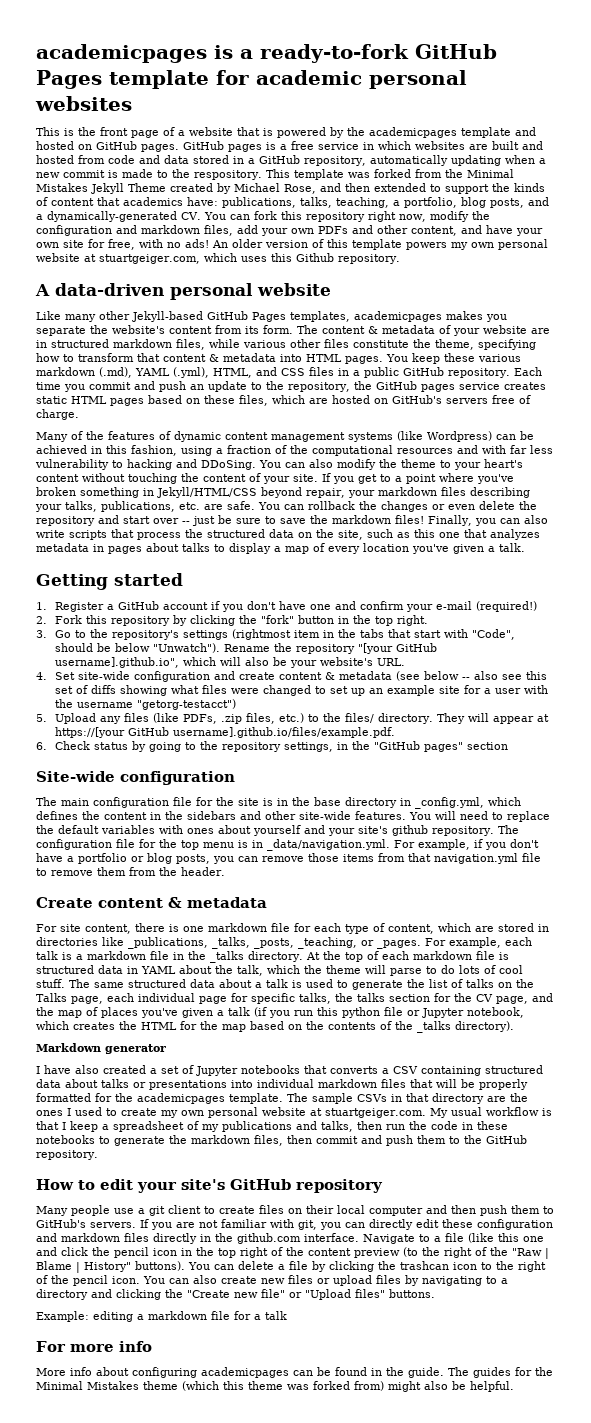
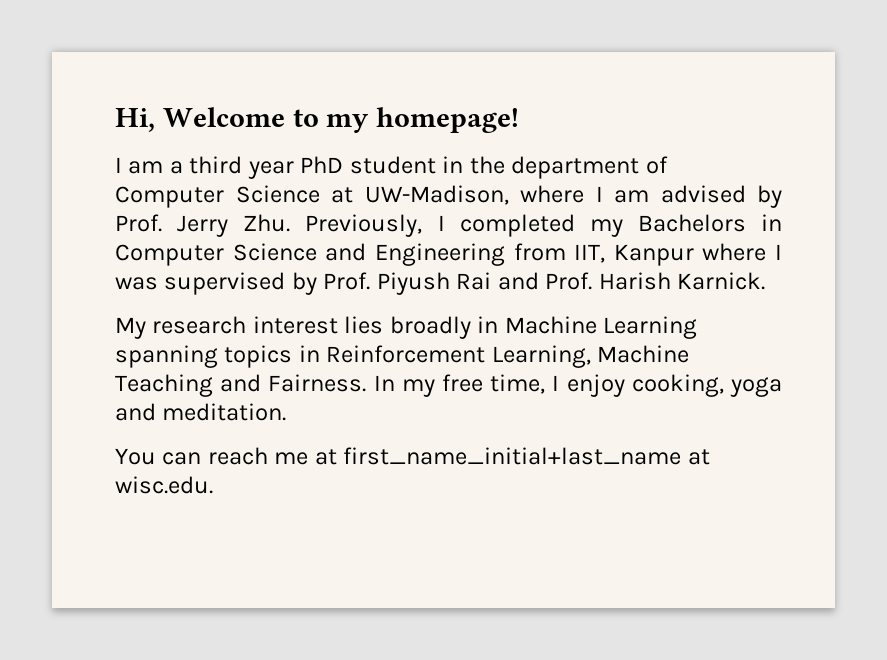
- academicpages is a ready-to-fork GitHub Pages template for academic personal websites
- This is the front page of a website that is powered by the academicpages template and hosted on GitHub pages. GitHub pages is a free service in which websites are built and hosted from code and data stored in a GitHub repository, automatically updating when a new commit is made to the respository. This template was forked from the Minimal Mistakes Jekyll Theme created by Michael Rose, and then extended to support the kinds of content that academics have: publications, talks, teaching, a portfolio, blog posts, and a dynamically-generated CV. You can fork this repository right now, modify the configuration and markdown files, add your own PDFs and other content, and have your own site for free, with no ads! An older version of this template powers my own personal website at stuartgeiger.com, which uses this Github repository.
- A data-driven personal website
- Like many other Jekyll-based GitHub Pages templates, academicpages makes you separate the website's content from its form. The content & metadata of your website are in structured markdown files, while various other files constitute the theme, specifying how to transform that content & metadata into HTML pages. You keep these various markdown (.md), YAML (.yml), HTML, and CSS files in a public GitHub repository. Each time you commit and push an update to the repository, the GitHub pages service creates static HTML pages based on these files, which are hosted on GitHub's servers free of charge.
- Many of the features of dynamic content management systems (like Wordpress) can be achieved in this fashion, using a fraction of the computational resources and with far less vulnerability to hacking and DDoSing. You can also modify the theme to your heart's content without touching the content of your site. If you get to a point where you've broken something in Jekyll/HTML/CSS beyond repair, your markdown files describing your talks, publications, etc. are safe. You can rollback the changes or even delete the repository and start over -- just be sure to save the markdown files! Finally, you can also write scripts that process the structured data on the site, such as this one that analyzes metadata in pages about talks to display a map of every location you've given a talk.
- Getting started
- 1. Register a GitHub account if you don't have one and confirm your e-mail (required!)
- 2. Fork this repository by clicking the "fork" button in the top right.
- 3. Go to the repository's settings (rightmost item in the tabs that start with "Code", should be below "Unwatch"). Rename the repository "[your GitHub username].github.io", which will also be your website's URL.
- 4. Set site-wide configuration and create content & metadata (see below -- also see this set of diffs showing what files were changed to set up an example site for a user with the username "getorg-testacct")
- 5. Upload any files (like PDFs, .zip files, etc.) to the files/ directory. They will appear at https://[your GitHub username].github.io/files/example.pdf.
- 6. Check status by going to the repository settings, in the "GitHub pages" section
- Site-wide configuration
- The main configuration file for the site is in the base directory in _config.yml, which defines the content in the sidebars and other site-wide features. You will need to replace the default variables with ones about yourself and your site's github repository. The configuration file for the top menu is in _data/navigation.yml. For example, if you don't have a portfolio or blog posts, you can remove those items from that navigation.yml file to remove them from the header.
- Create content & metadata
- For site content, there is one markdown file for each type of content, which are stored in directories like _publications, _talks, _posts, _teaching, or _pages. For example, each talk is a markdown file in the _talks directory. At the top of each markdown file is structured data in YAML about the talk, which the theme will parse to do lots of cool stuff. The same structured data about a talk is used to generate the list of talks on the Talks page, each individual page for specific talks, the talks section for the CV page, and the map of places you've given a talk (if you run this python file or Jupyter notebook, which creates the HTML for the map based on the contents of the _talks directory).
- Markdown generator
- I have also created a set of Jupyter notebooks that converts a CSV containing structured data about talks or presentations into individual markdown files that will be properly formatted for the academicpages template. The sample CSVs in that directory are the ones I used to create my own personal website at stuartgeiger.com. My usual workflow is that I keep a spreadsheet of my publications and talks, then run the code in these notebooks to generate the markdown files, then commit and push them to the GitHub repository.
- How to edit your site's GitHub repository
- Many people use a git client to create files on their local computer and then push them to GitHub's servers. If you are not familiar with git, you can directly edit these configuration and markdown files directly in the github.com interface. Navigate to a file (like this one and click the pencil icon in the top right of the content preview (to the right of the "Raw | Blame | History" buttons). You can delete a file by clicking the trashcan icon to the right of the pencil icon. You can also create new files or upload files by navigating to a directory and clicking the "Create new file" or "Upload files" buttons.
- Example: editing a markdown file for a talk
- For more info
- More info about configuring academicpages can be found in the guide. The guides for the Minimal Mistakes theme (which this theme was forked from) might also be helpful.
+ Hi, Welcome to my homepage!
+ I am a third year PhD student in the department of Computer Science at UW-Madison, where I am advised by Prof. Jerry Zhu. Previously, I completed my Bachelors in Computer Science and Engineering from IIT, Kanpur where I was supervised by Prof. Piyush Rai and Prof. Harish Karnick.
+ My research interest lies broadly in Machine Learning spanning topics in Reinforcement Learning, Machine Teaching and Fairness. In my free time, I enjoy cooking, yoga and meditation.
+ You can reach me at first_name_initial+last_name at wisc.edu.

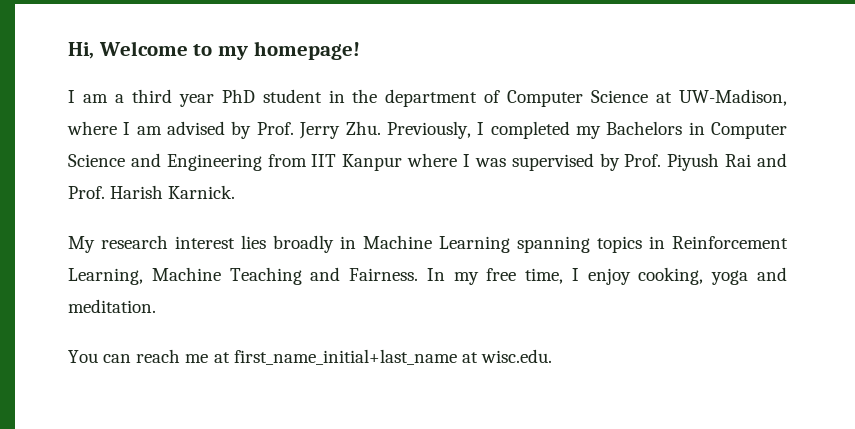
- I am a third year PhD student in the department of Computer Science at UW-Madison, where I am advised by Prof. Jerry Zhu. Previously, I completed my Bachelors in Computer Science and Engineering from IIT, Kanpur where I was supervised by Prof. Piyush Rai and Prof. Harish Karnick.
+ I am a third year PhD student in the department of Computer Science at UW-Madison, where I am advised by Prof. Jerry Zhu. Previously, I completed my Bachelors in Computer Science and Engineering from IIT Kanpur where I was supervised by Prof. Piyush Rai and Prof. Harish Karnick.

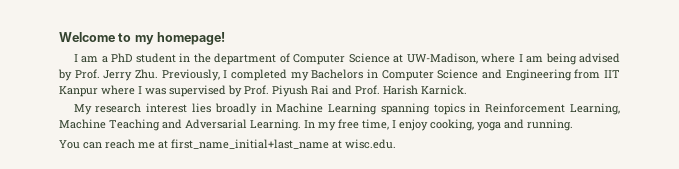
- Hi, Welcome to my homepage!
+ Welcome to my homepage!
- I am a third year PhD student in the department of Computer Science at UW-Madison, where I am advised by Prof. Jerry Zhu. Previously, I completed my Bachelors in Computer Science and Engineering from IIT Kanpur where I was supervised by Prof. Piyush Rai and Prof. Harish Karnick.
+ I am a PhD student in the department of Computer Science at UW-Madison, where I am being advised by Prof. Jerry Zhu. Previously, I completed my Bachelors in Computer Science and Engineering from IIT Kanpur where I was supervised by Prof. Piyush Rai and Prof. Harish Karnick.
- My research interest lies broadly in Machine Learning spanning topics in Reinforcement Learning, Machine Teaching and Fairness.
+ My research interest lies broadly in Machine Learning spanning topics in Reinforcement Learning, Machine Teaching and Adversarial Learning.
- In my free time, I enjoy cooking, yoga and meditation.
+ In my free time, I enjoy cooking, yoga and running.

